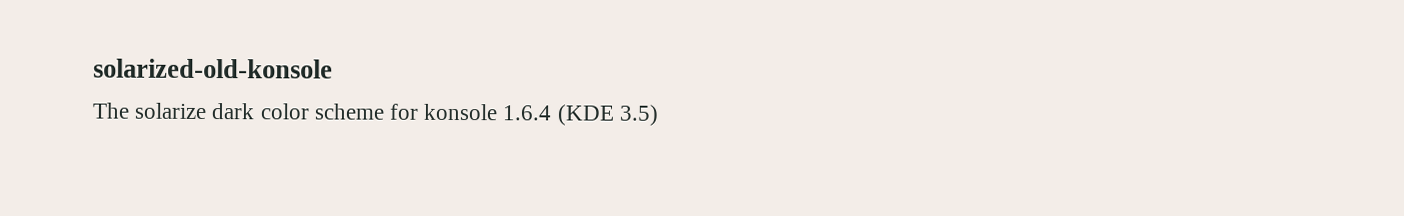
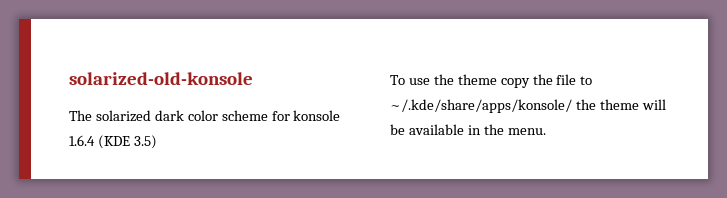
- The solarize dark color scheme for konsole 1.6.4 (KDE 3.5)
+ The solarized dark color scheme for konsole 1.6.4 (KDE 3.5)
+ To use the theme copy the file to ~/.kde/share/apps/konsole/ the theme will be available in the menu.

